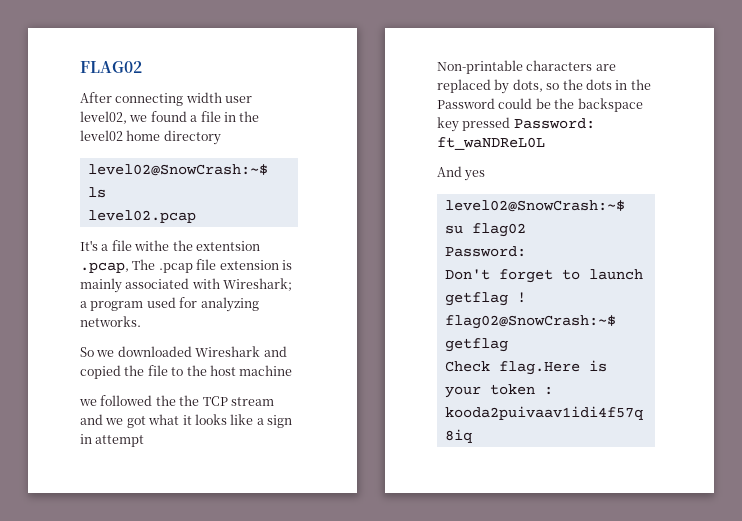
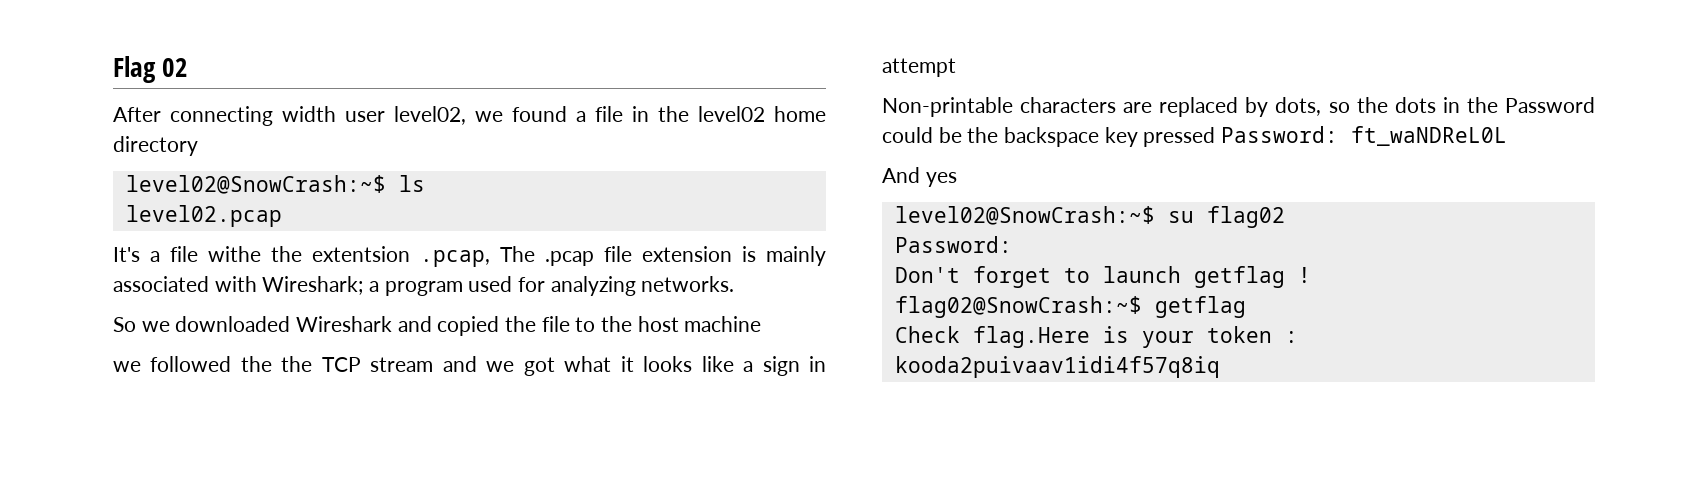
- FLAG02
+ Flag 02

